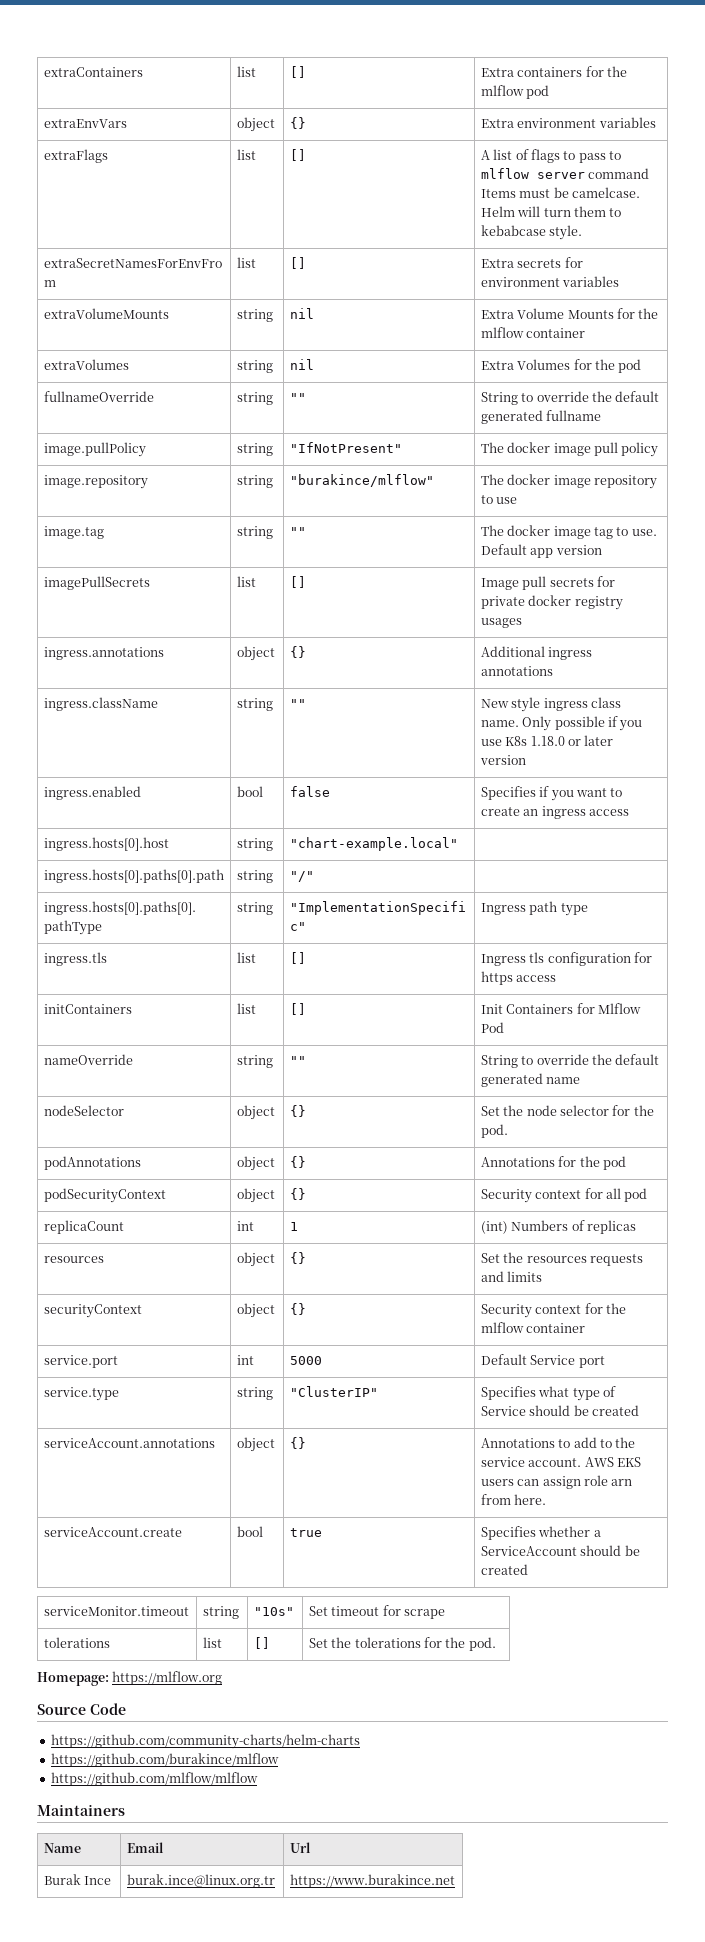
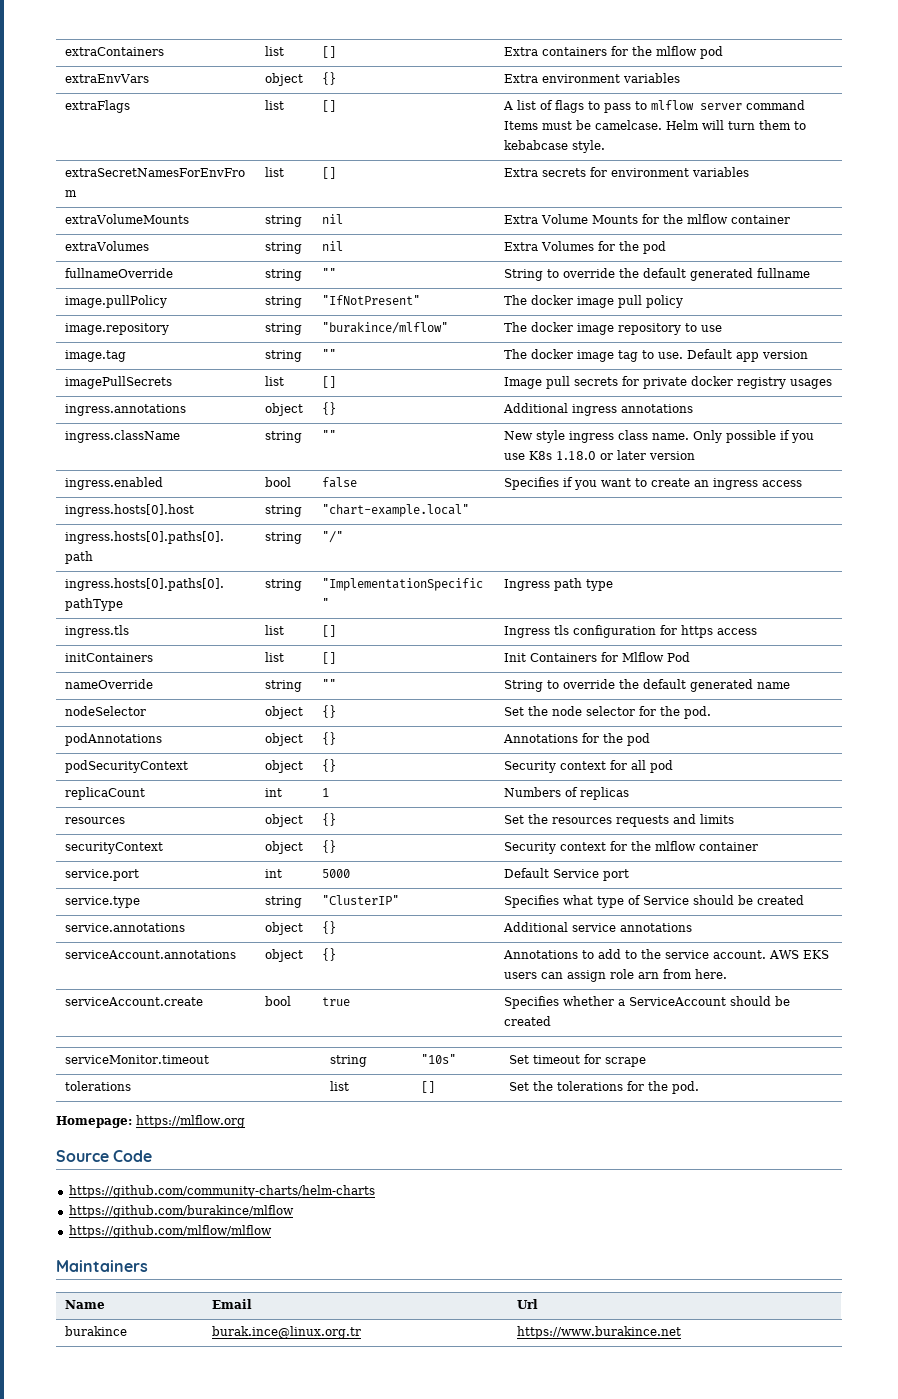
- replicaCount | int | 1 | (int) Numbers of replicas
+ replicaCount | int | 1 | Numbers of replicas
+ service.annotations | object | {} | Additional service annotations
- Burak Ince | burak.ince@linux.org.tr | https://www.burakince.net
+ burakince | burak.ince@linux.org.tr | https://www.burakince.net

